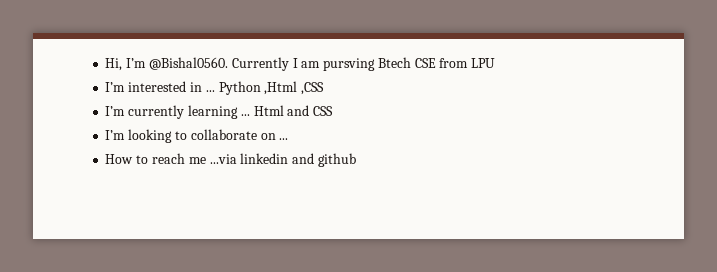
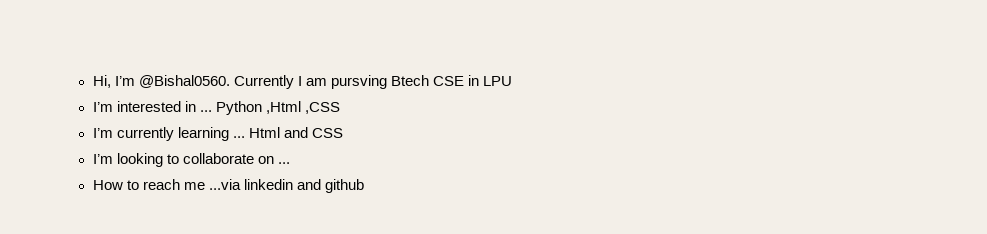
- Currently I am pursving Btech CSE from LPU
+ Currently I am pursving Btech CSE in LPU

